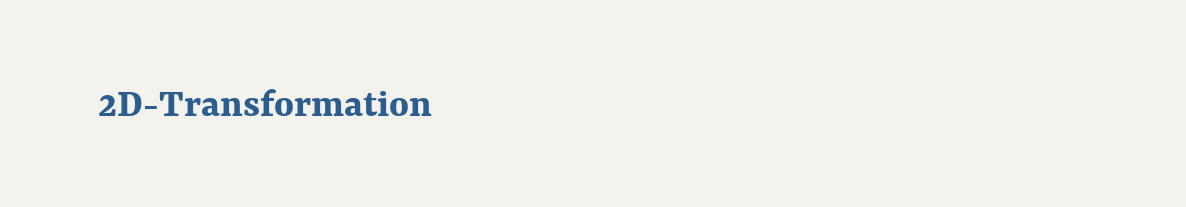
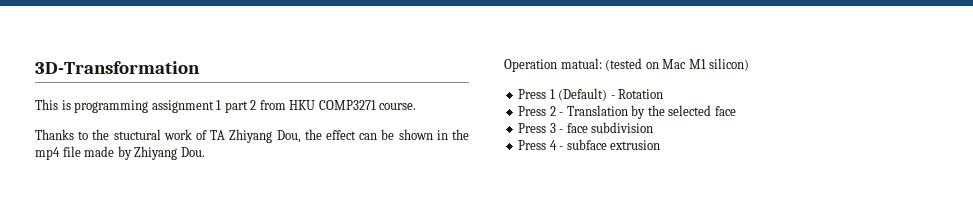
- 2D-Transformation
+ 3D-Transformation
+ This is programming assignment 1 part 2 from HKU COMP3271 course.
+ Thanks to the stuctural work of TA Zhiyang Dou, the effect can be shown in the mp4 file made by Zhiyang Dou.
+ Operation matual: (tested on Mac M1 silicon)
+ Press 1 (Default) - Rotation
+ Press 2 - Translation by the selected face
+ Press 3 - face subdivision
+ Press 4 - subface extrusion

